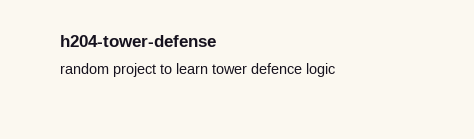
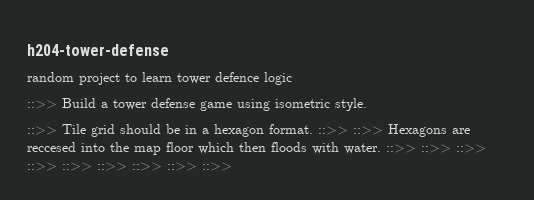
+ ::>> Build a tower defense game using isometric style.
+ ::>> Tile grid should be in a hexagon format. ::>> ::>> Hexagons are reccesed into the map floor which then floods with water. ::>> ::>> ::>> ::>> ::>> ::>> ::>> ::>> ::>>

